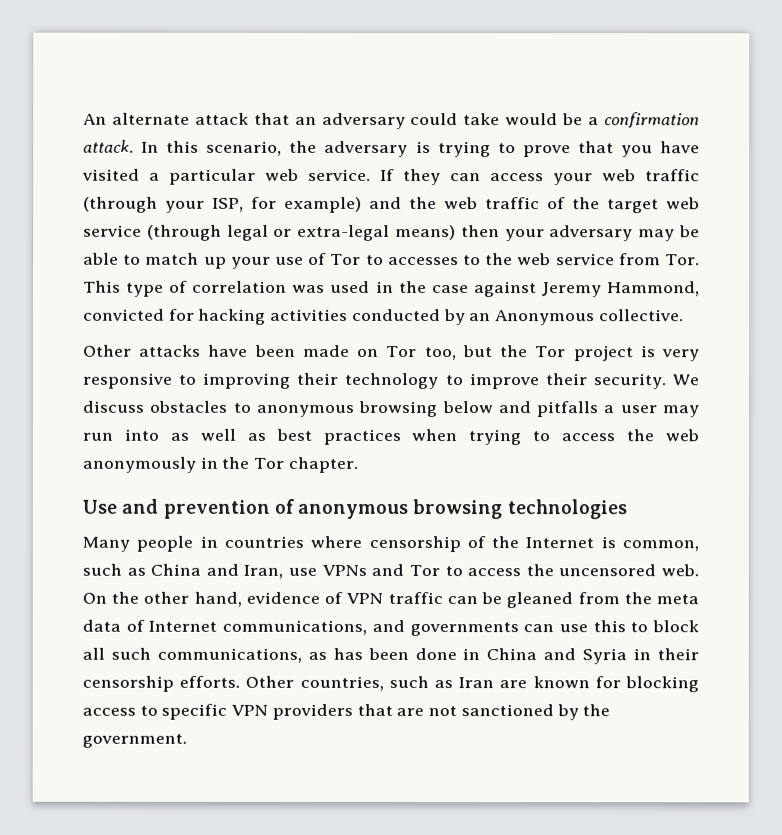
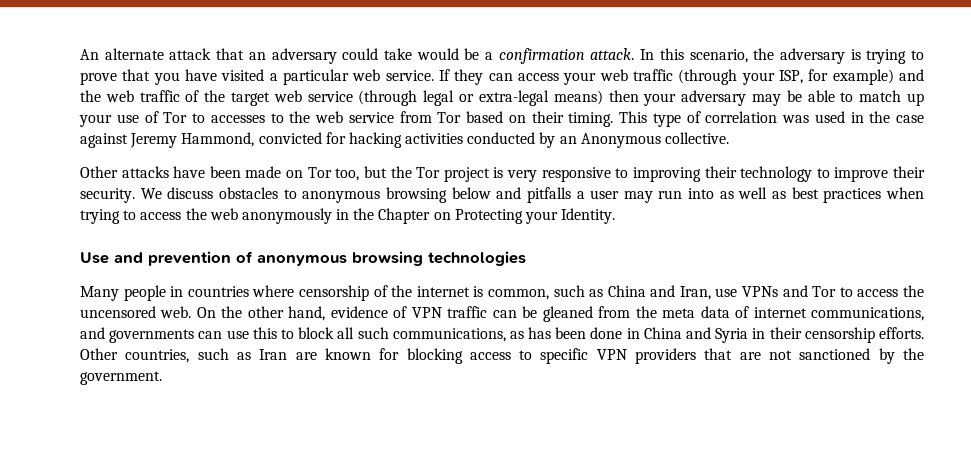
- If they can access your web traffic (through your ISP, for example) and the web traffic of the target web service (through legal or extra-legal means) then your adversary may be able to match up your use of Tor to accesses to the web service from Tor. This type of correlation was used in the case against Jeremy Hammond, convicted for hacking activities conducted by an Anonymous collective.
+ If they can access your web traffic (through your ISP, for example) and the web traffic of the target web service (through legal or extra-legal means) then your adversary may be able to match up your use of Tor to accesses to the web service from Tor based on their timing. This type of correlation was used in the case against Jeremy Hammond, convicted for hacking activities conducted by an Anonymous collective.
- We discuss obstacles to anonymous browsing below and pitfalls a user may run into as well as best practices when trying to access the web anonymously in the Tor chapter.
+ We discuss obstacles to anonymous browsing below and pitfalls a user may run into as well as best practices when trying to access the web anonymously in the Chapter on Protecting your Identity.
- Many people in countries where censorship of the Internet is common, such as China and Iran, use VPNs and Tor to access the uncensored web.
+ Many people in countries where censorship of the internet is common, such as China and Iran, use VPNs and Tor to access the uncensored web.
- On the other hand, evidence of VPN traffic can be gleaned from the meta data of Internet communications, and governments can use this to block all such communications, as has been done in China and Syria in their censorship efforts.
+ On the other hand, evidence of VPN traffic can be gleaned from the meta data of internet communications, and governments can use this to block all such communications, as has been done in China and Syria in their censorship efforts.

